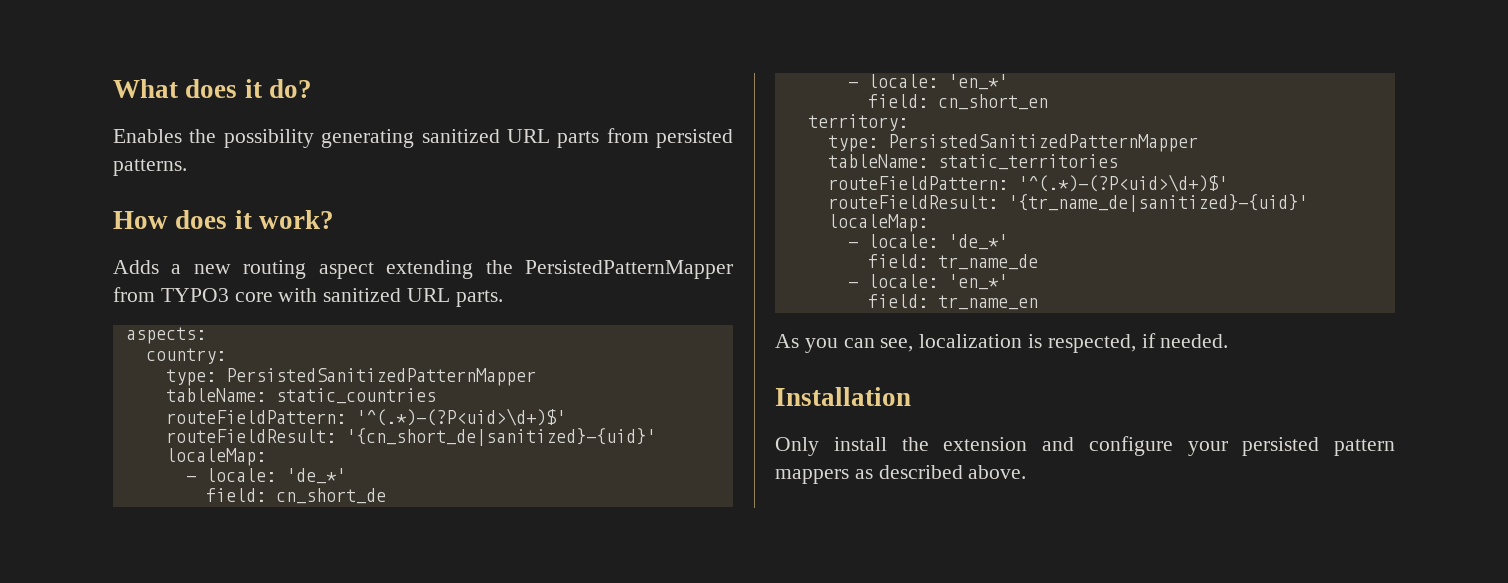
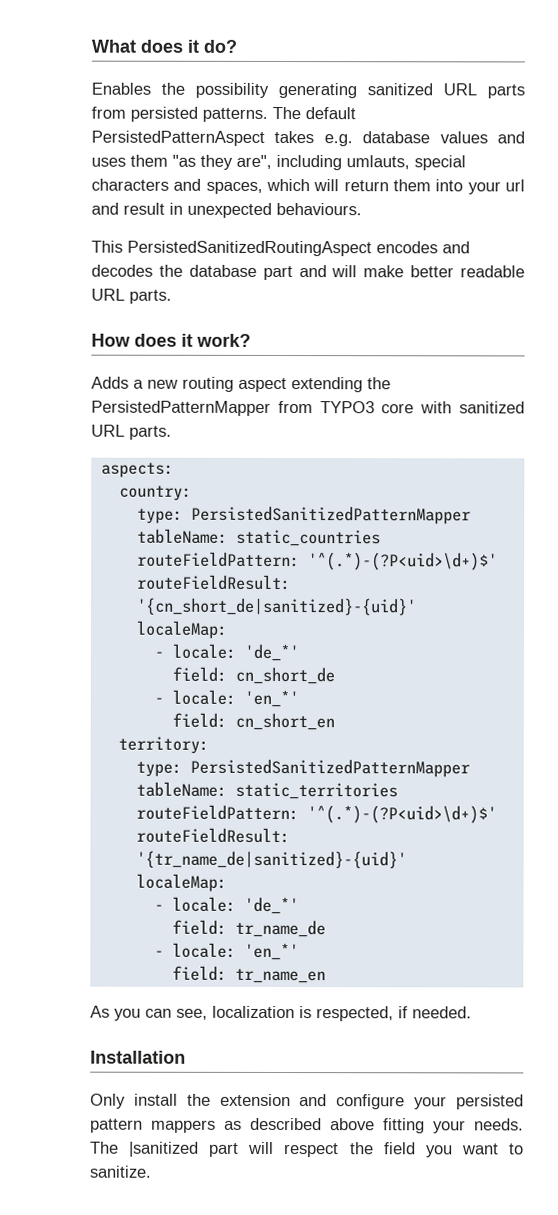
+ The default PersistedPatternAspect takes e.g. database values and uses them "as they are", including umlauts, special characters and spaces, which will return them into your url and result in unexpected behaviours.
+ This PersistedSanitizedRoutingAspect encodes and decodes the database part and will make better readable URL parts.
- Only install the extension and configure your persisted pattern mappers as described above.
+ Only install the extension and configure your persisted pattern mappers as described above fitting your needs. The |sanitized part will respect the field you want to sanitize.

